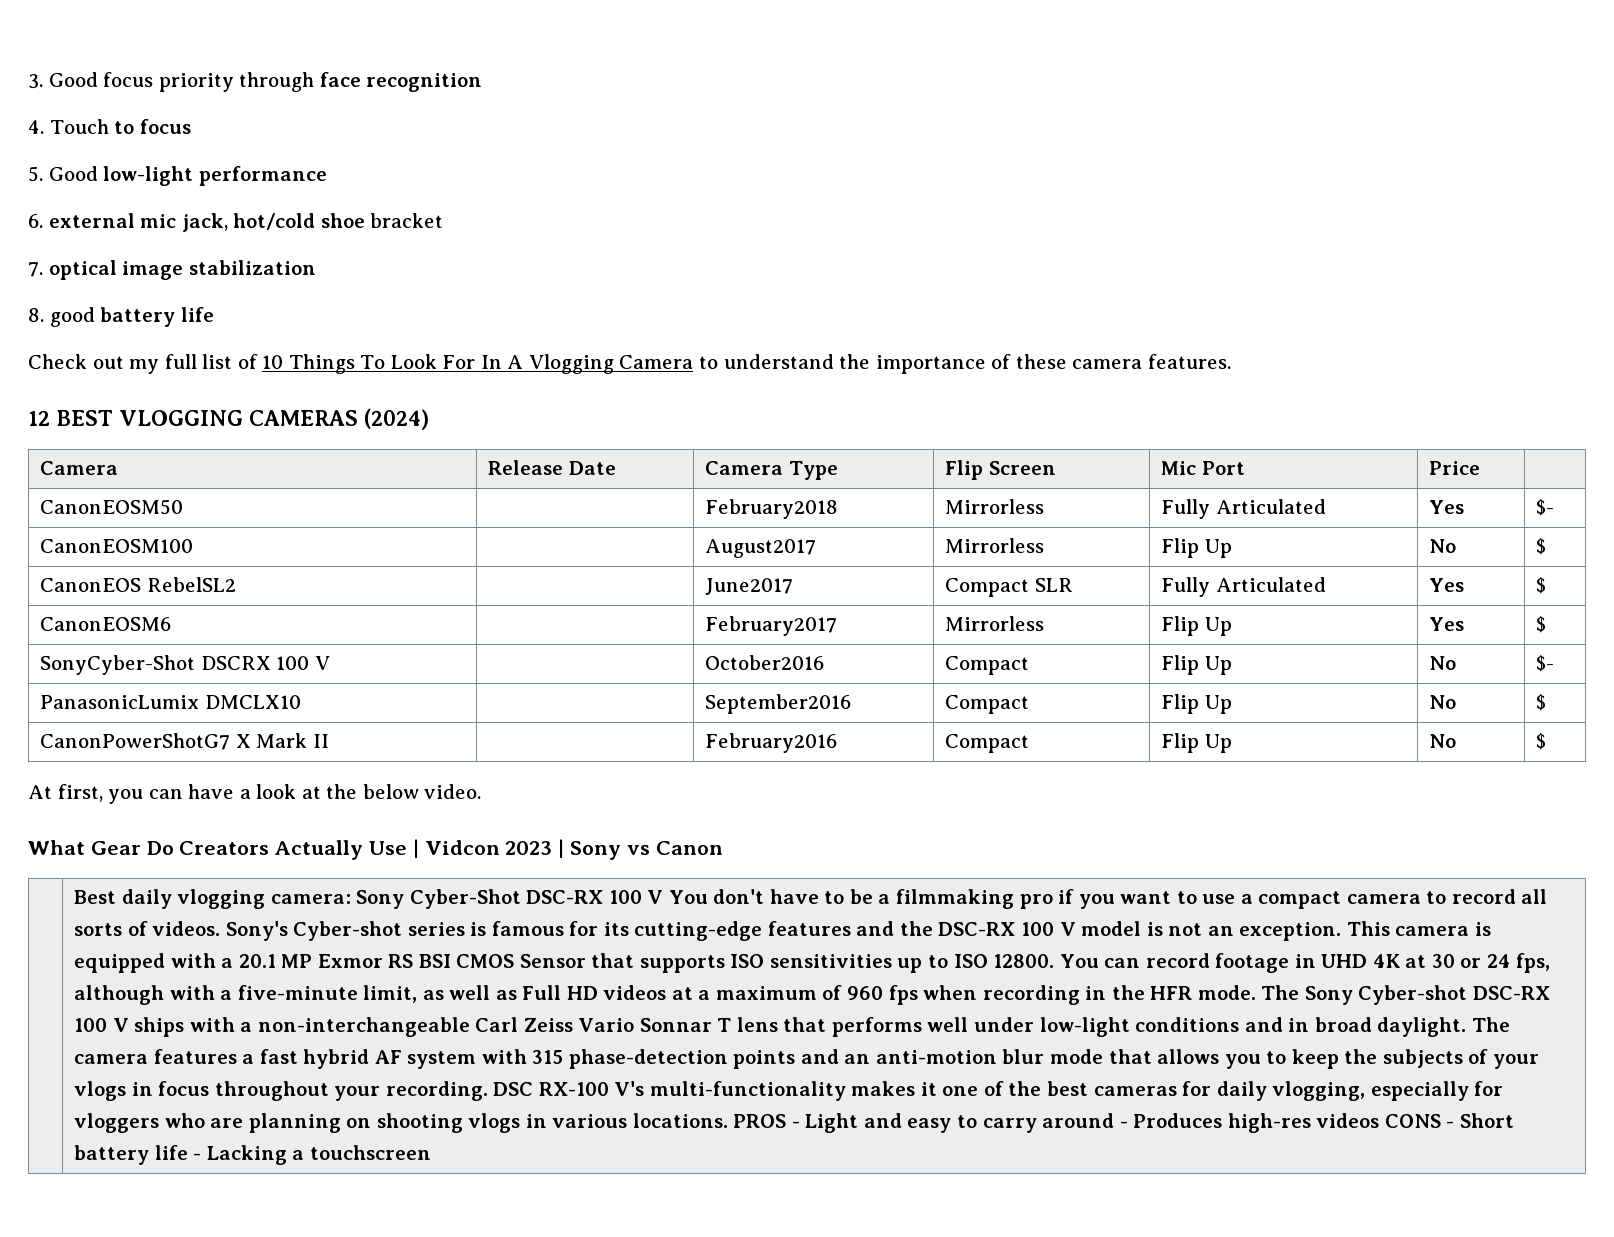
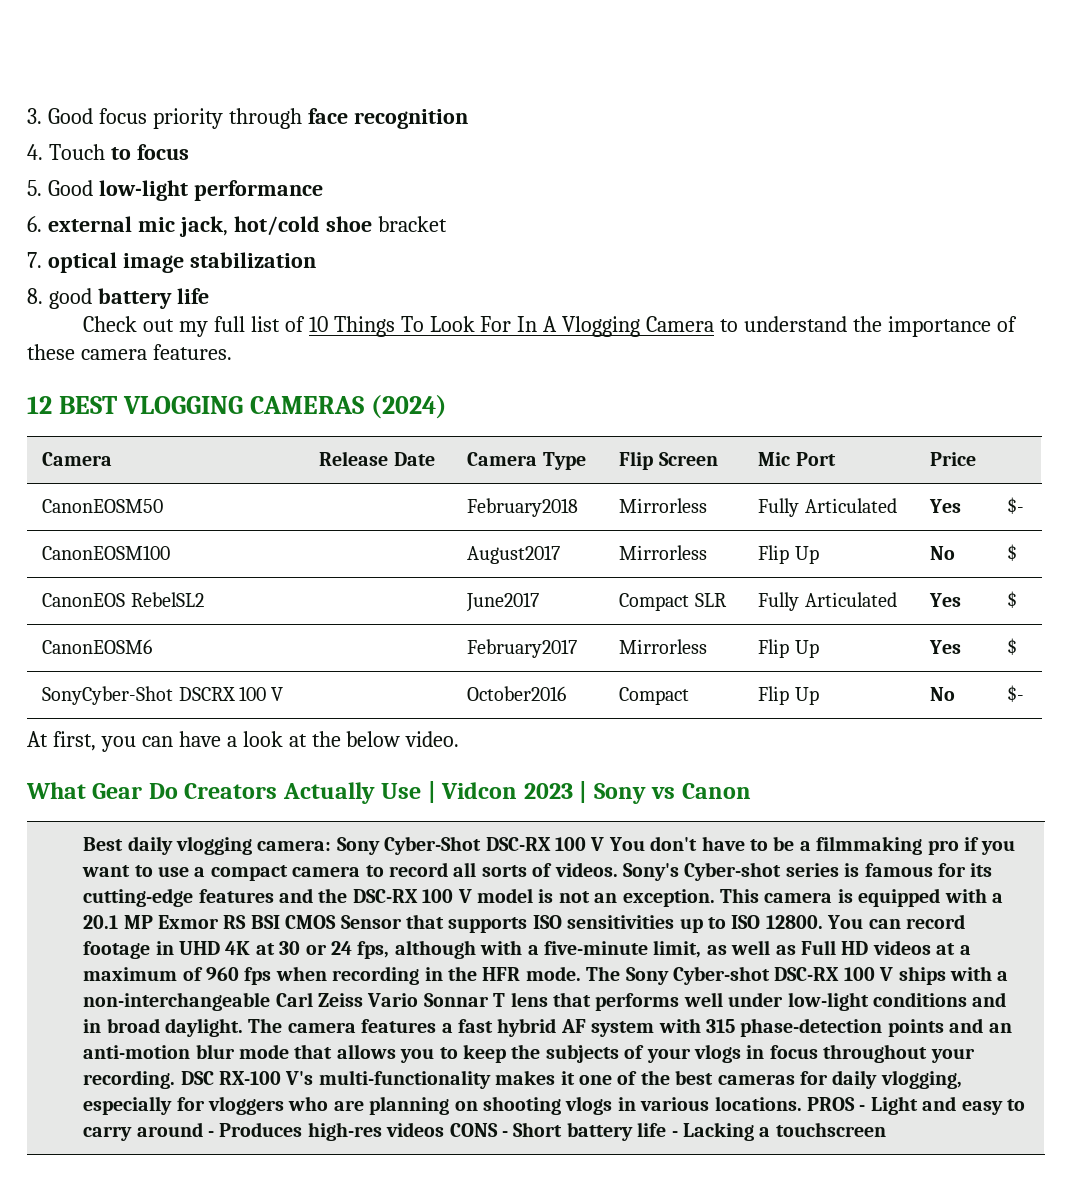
- PanasonicLumix DMCLX10 | | September2016 | Compact | Flip Up | No | $
- CanonPowerShotG7 X Mark II | | February2016 | Compact | Flip Up | No | $

